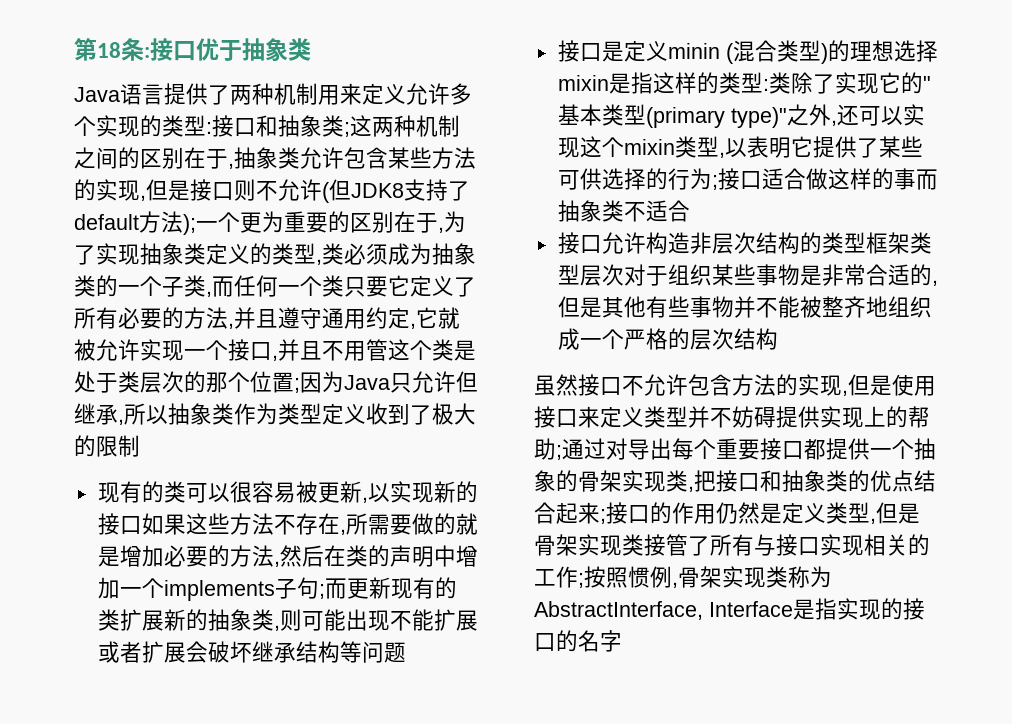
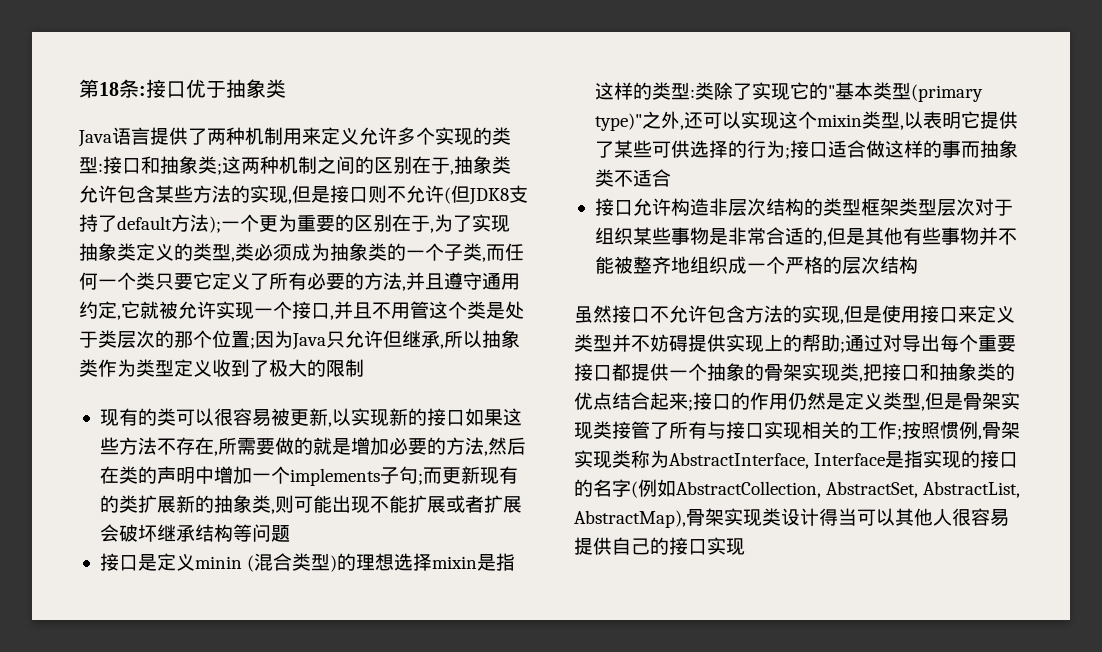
- 按照惯例,骨架实现类称为AbstractInterface, Interface是指实现的接口的名字
+ 按照惯例,骨架实现类称为AbstractInterface, Interface是指实现的接口的名字(例如AbstractCollection, AbstractSet, AbstractList, AbstractMap),骨架实现类设计得当可以其他人很容易提供自己的接口实现

